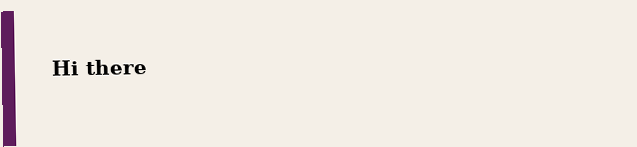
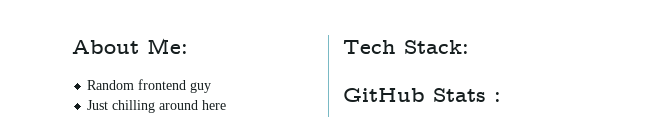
- Hi there
+ About Me:
+ Random frontend guy
+ Just chilling around here
+ Tech Stack:
+ GitHub Stats :

